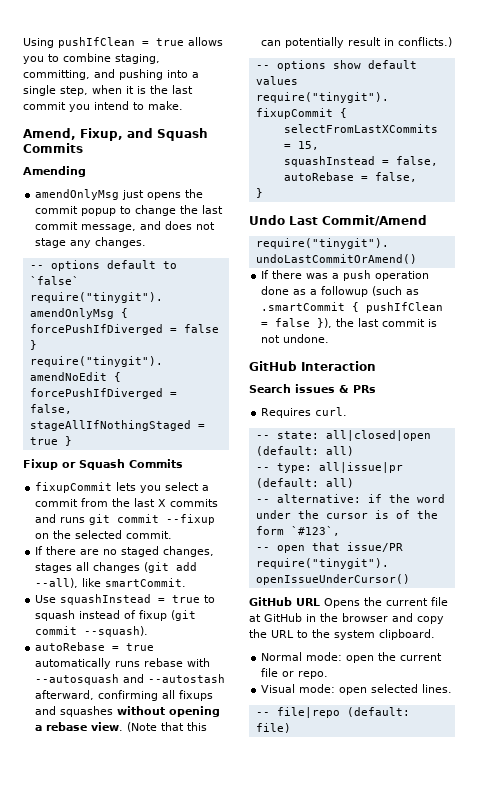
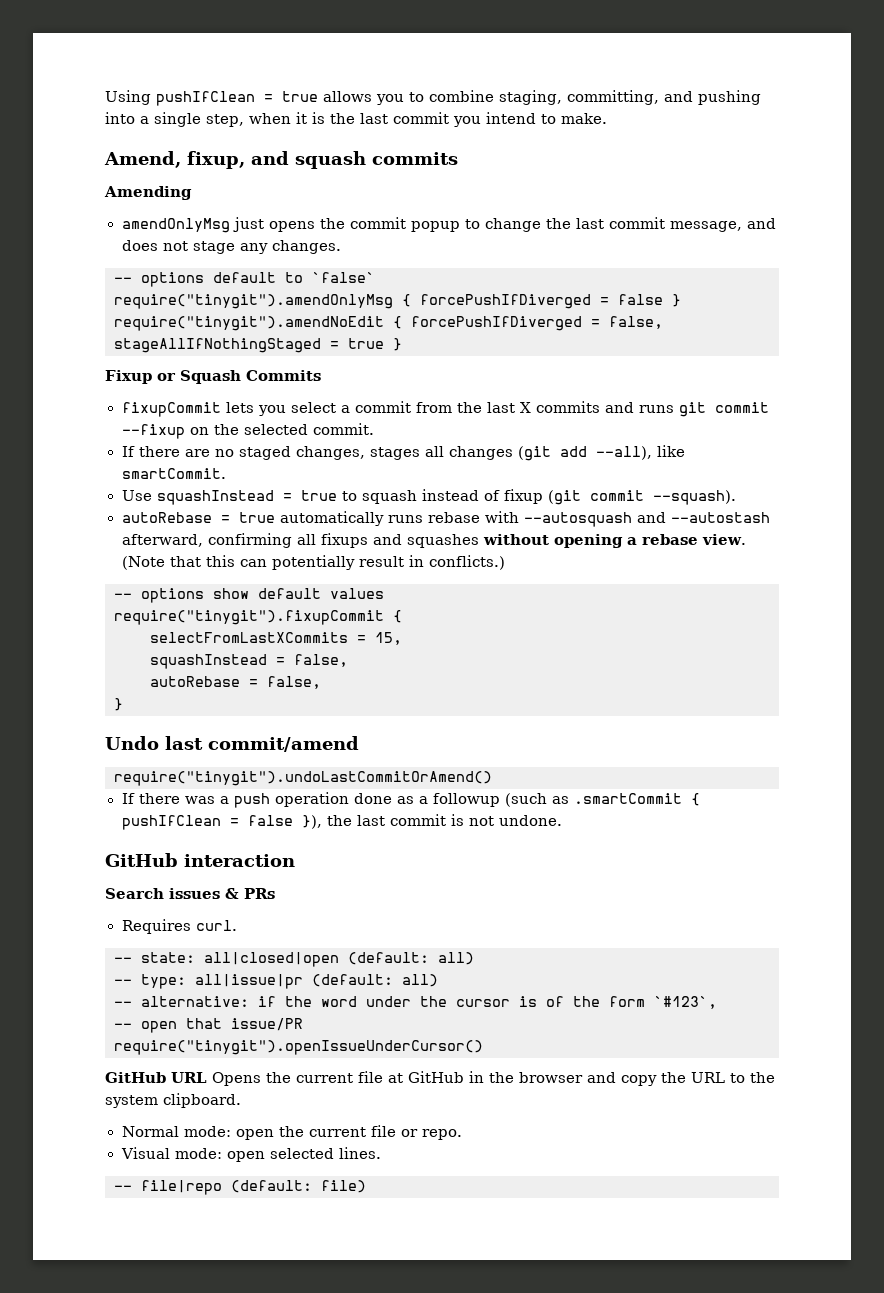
- Amend, Fixup, and Squash Commits
+ Amend, fixup, and squash commits
- Undo Last Commit/Amend
+ Undo last commit/amend
- GitHub Interaction
+ GitHub interaction

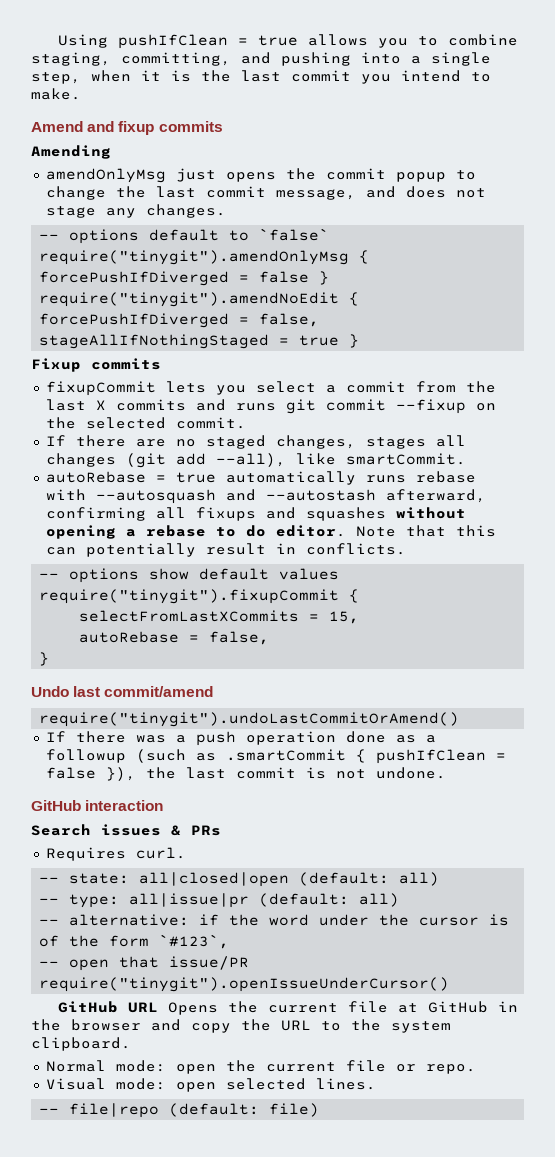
- Amend, fixup, and squash commits
+ Amend and fixup commits
- Fixup or Squash Commits
+ Fixup commits
- Use squashInstead = true to squash instead of fixup (git commit --squash).
- autoRebase = true automatically runs rebase with --autosquash and --autostash afterward, confirming all fixups and squashes without opening a rebase view. (Note that this can potentially result in conflicts.)
+ autoRebase = true automatically runs rebase with --autosquash and --autostash afterward, confirming all fixups and squashes without opening a rebase to do editor. Note that this can potentially result in conflicts.
- squashInstead = false,

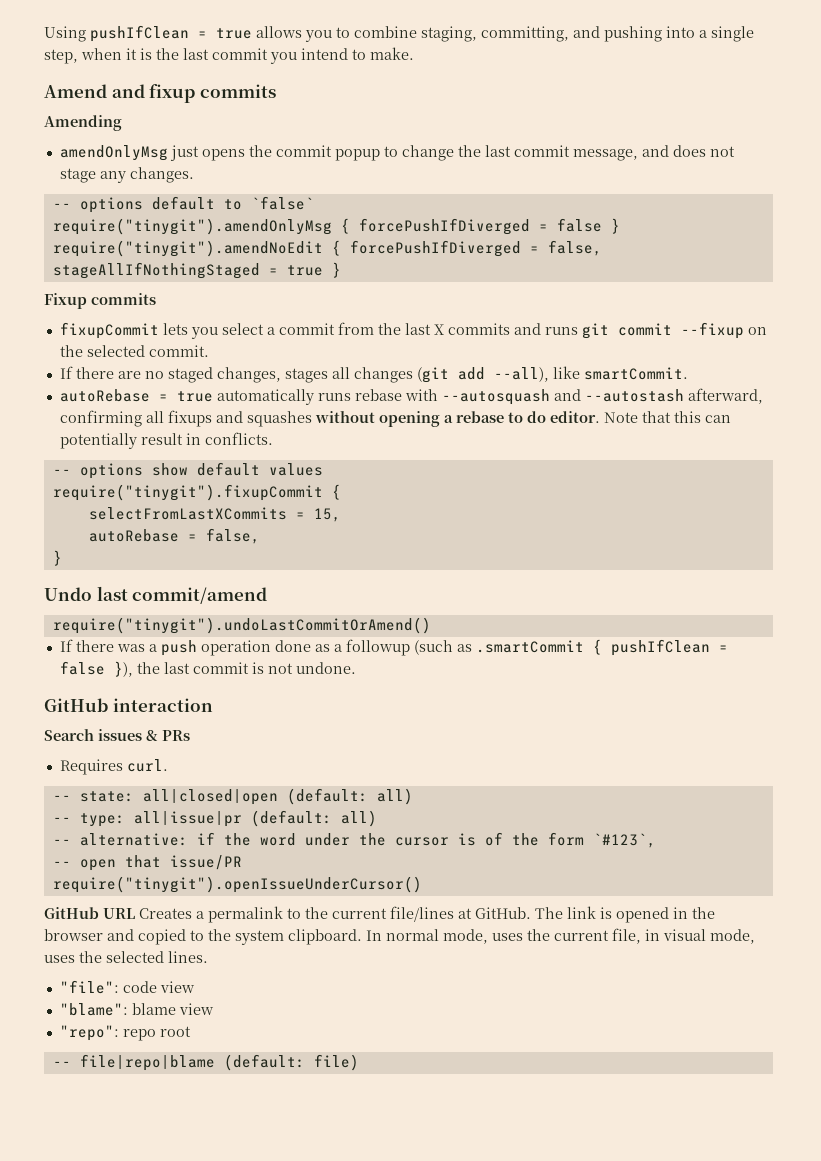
- GitHub URL Opens the current file at GitHub in the browser and copy the URL to the system clipboard.
- Normal mode: open the current file or repo.
- Visual mode: open selected lines.
- -- file|repo (default: file)
+ GitHub URL Creates a permalink to the current file/lines at GitHub. The link is opened in the browser and copied to the system clipboard. In normal mode, uses the current file, in visual mode, uses the selected lines.
+ "file": code view
+ "blame": blame view
+ "repo": repo root
+ -- file|repo|blame (default: file)

